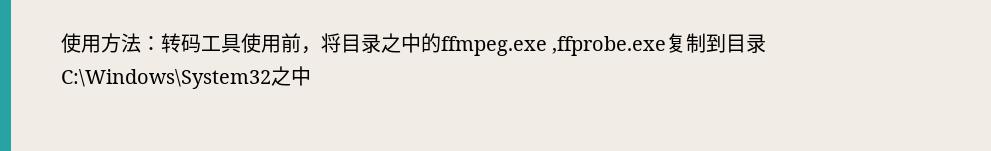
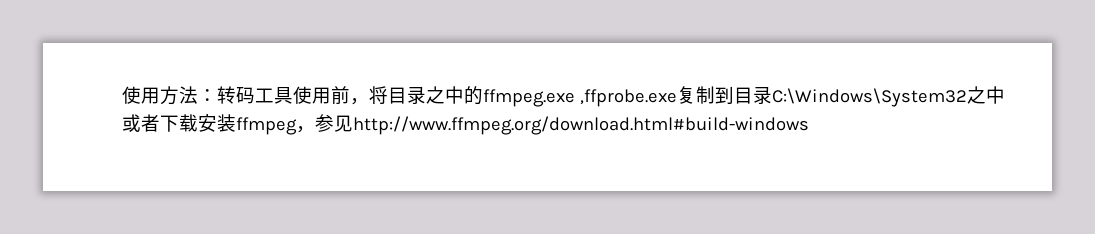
- 使用方法：转码工具使用前，将目录之中的ffmpeg.exe ,ffprobe.exe复制到目录C:\Windows\System32之中
+ 使用方法：转码工具使用前，将目录之中的ffmpeg.exe ,ffprobe.exe复制到目录C:\Windows\System32之中或者下载安装ffmpeg，参见http://www.ffmpeg.org/download.html#build-windows

